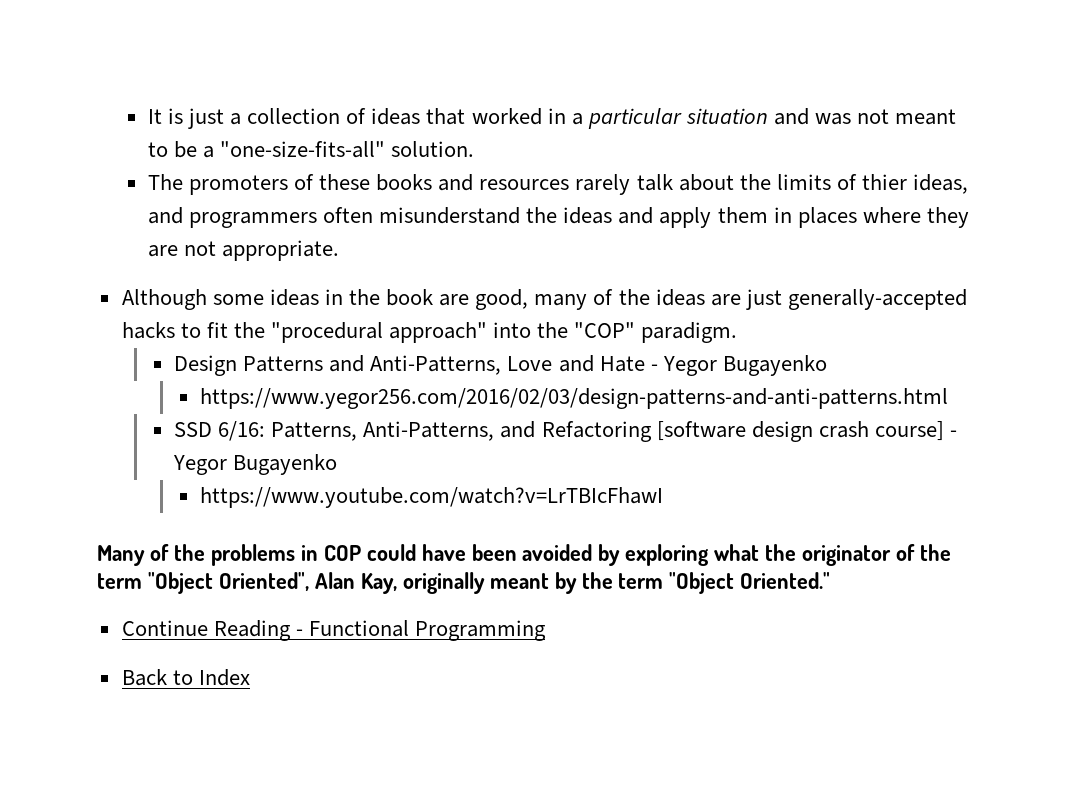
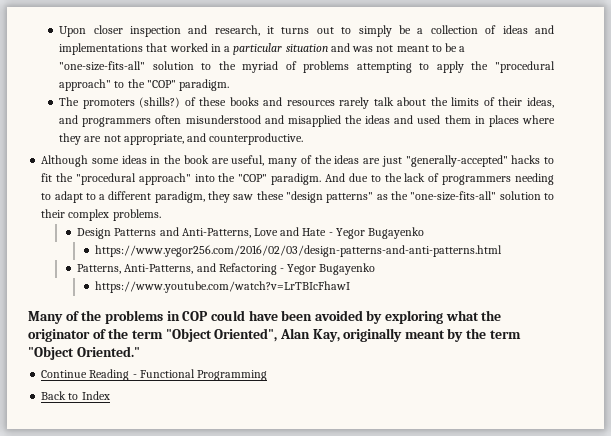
- It is just a collection of ideas that worked in a particular situation and was not meant to be a "one-size-fits-all" solution.
+ Upon closer inspection and research, it turns out to simply be a collection of ideas and implementations that worked in a particular situation and was not meant to be a "one-size-fits-all" solution to the myriad of problems attempting to apply the "procedural approach" to the "COP" paradigm.
- The promoters of these books and resources rarely talk about the limits of thier ideas, and programmers often misunderstand the ideas and apply them in places where they are not appropriate.
+ The promoters (shills?) of these books and resources rarely talk about the limits of their ideas, and programmers often misunderstood and misapplied the ideas and used them in places where they are not appropriate, and counterproductive.
- Although some ideas in the book are good, many of the ideas are just generally-accepted hacks to fit the "procedural approach" into the "COP" paradigm.
+ Although some ideas in the book are useful, many of the ideas are just "generally-accepted" hacks to fit the "procedural approach" into the "COP" paradigm. And due to the lack of programmers needing to adapt to a different paradigm, they saw these "design patterns" as the "one-size-fits-all" solution to their complex problems.
- SSD 6/16: Patterns, Anti-Patterns, and Refactoring [software design crash course] - Yegor Bugayenko
+ Patterns, Anti-Patterns, and Refactoring - Yegor Bugayenko

